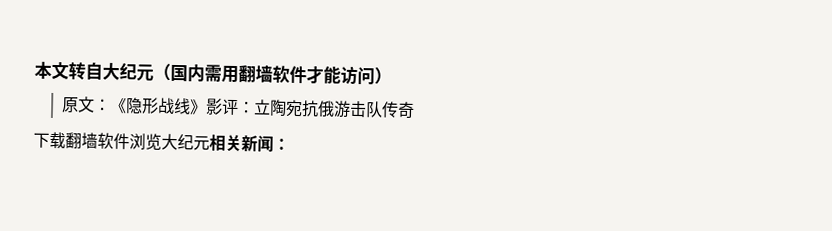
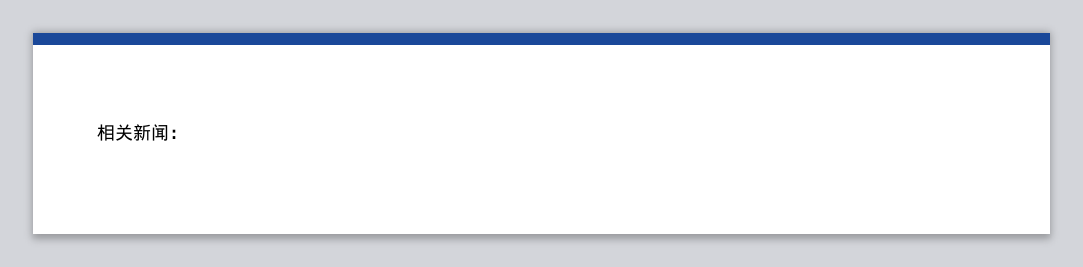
- 本文转自大纪元（国内需用翻墙软件才能访问）
- 原文：《隐形战线》影评：立陶宛抗俄游击队传奇
- 下载翻墙软件浏览大纪元相关新闻：
+ 相关新闻：

